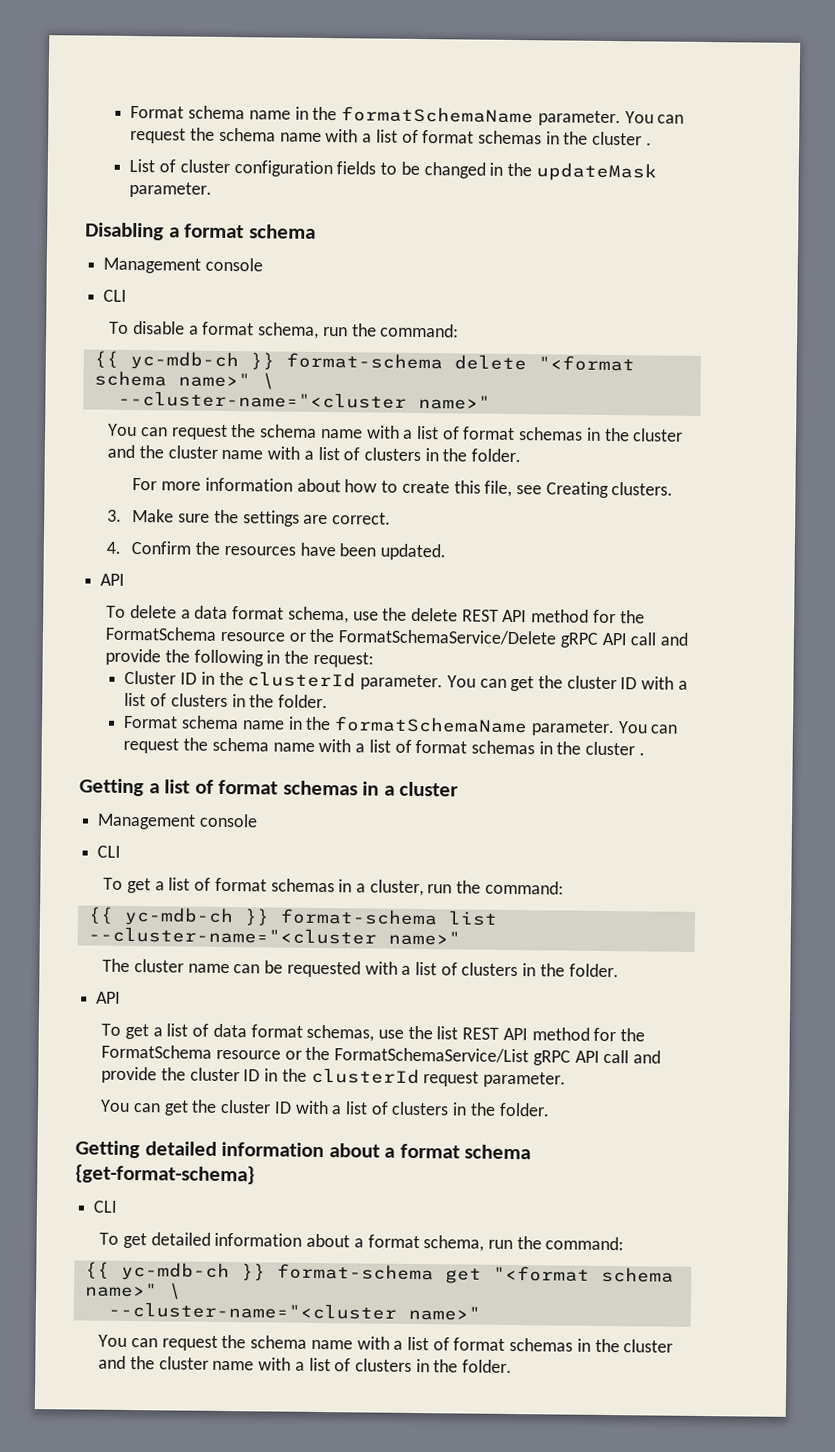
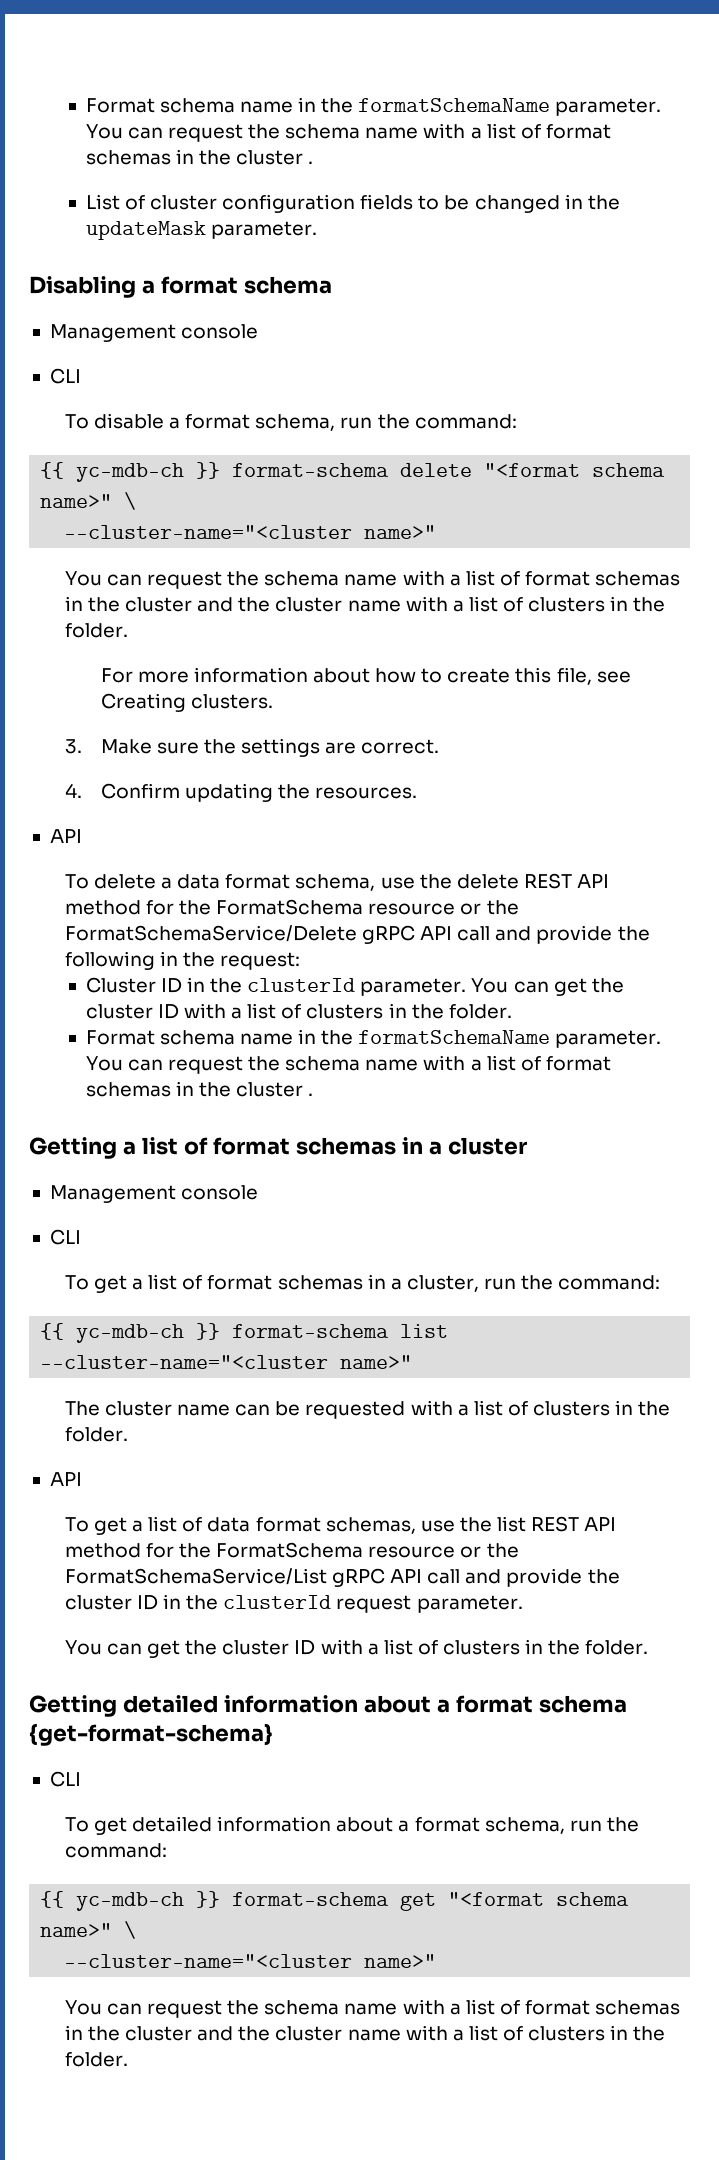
- 4. Confirm the resources have been updated.
+ 4. Confirm updating the resources.

